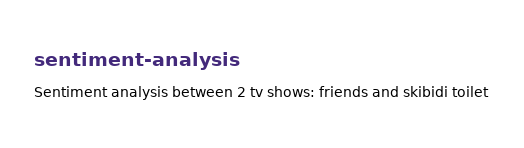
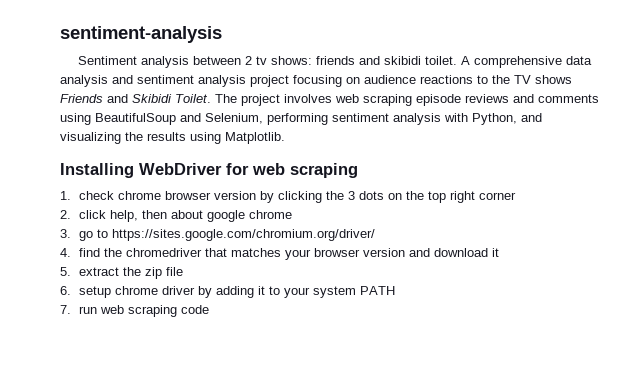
- Sentiment analysis between 2 tv shows: friends and skibidi toilet
+ Sentiment analysis between 2 tv shows: friends and skibidi toilet. A comprehensive data analysis and sentiment analysis project focusing on audience reactions to the TV shows Friends and Skibidi Toilet. The project involves web scraping episode reviews and comments using BeautifulSoup and Selenium, performing sentiment analysis with Python, and visualizing the results using Matplotlib.
+ Installing WebDriver for web scraping
+ 1. check chrome browser version by clicking the 3 dots on the top right corner
+ 2. click help, then about google chrome
+ 3. go to https://sites.google.com/chromium.org/driver/
+ 4. find the chromedriver that matches your browser version and download it
+ 5. extract the zip file
+ 6. setup chrome driver by adding it to your system PATH
+ 7. run web scraping code

